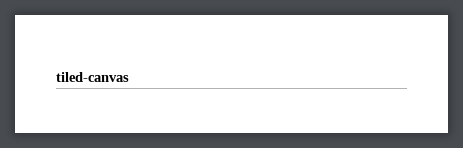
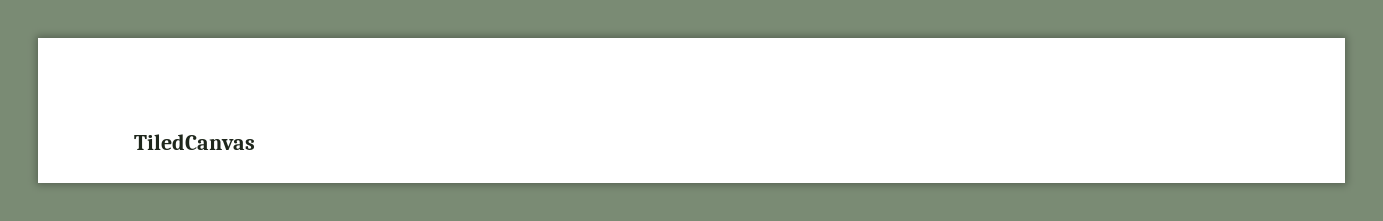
- tiled-canvas
+ TiledCanvas

